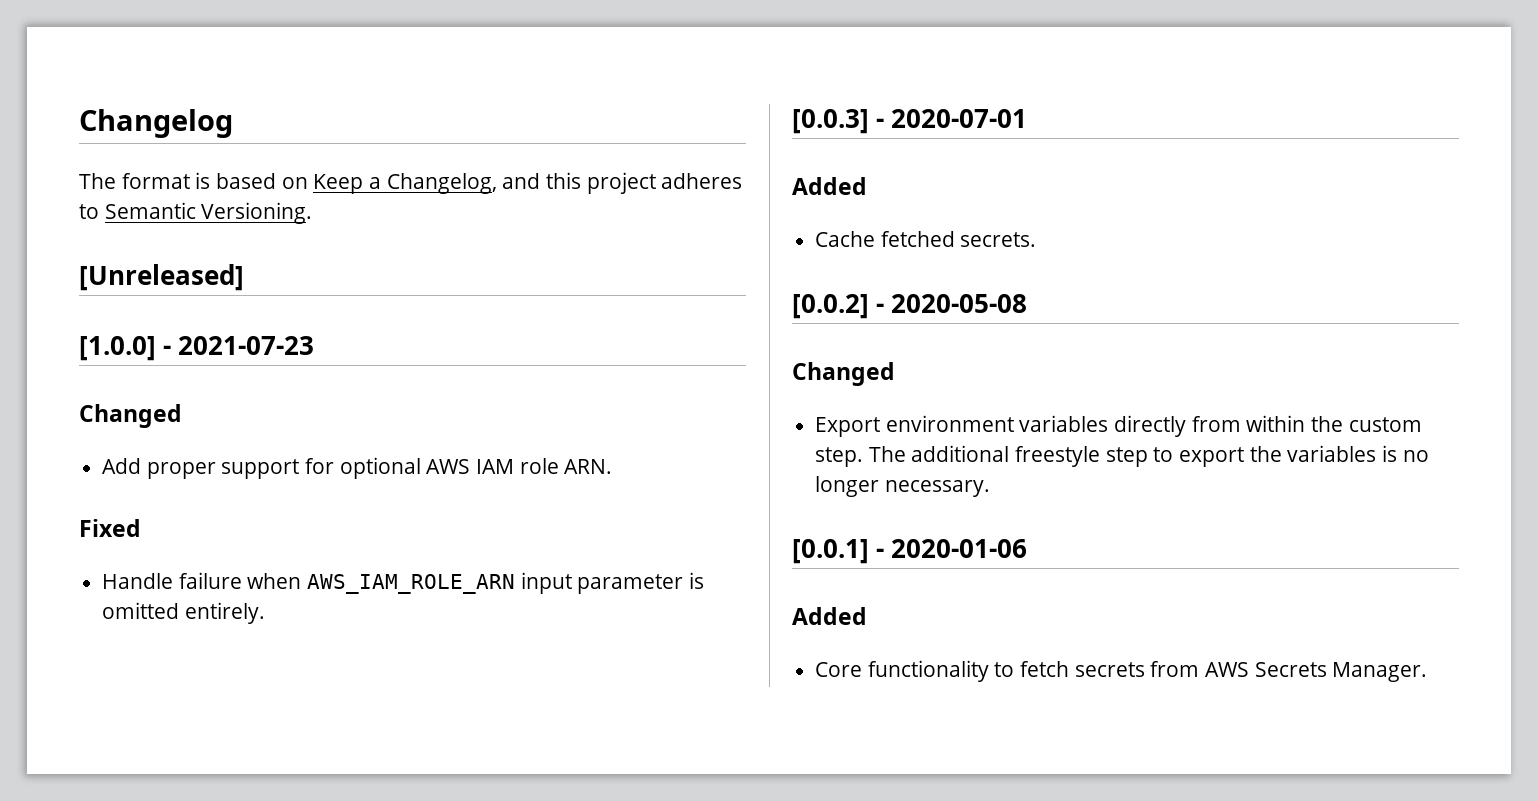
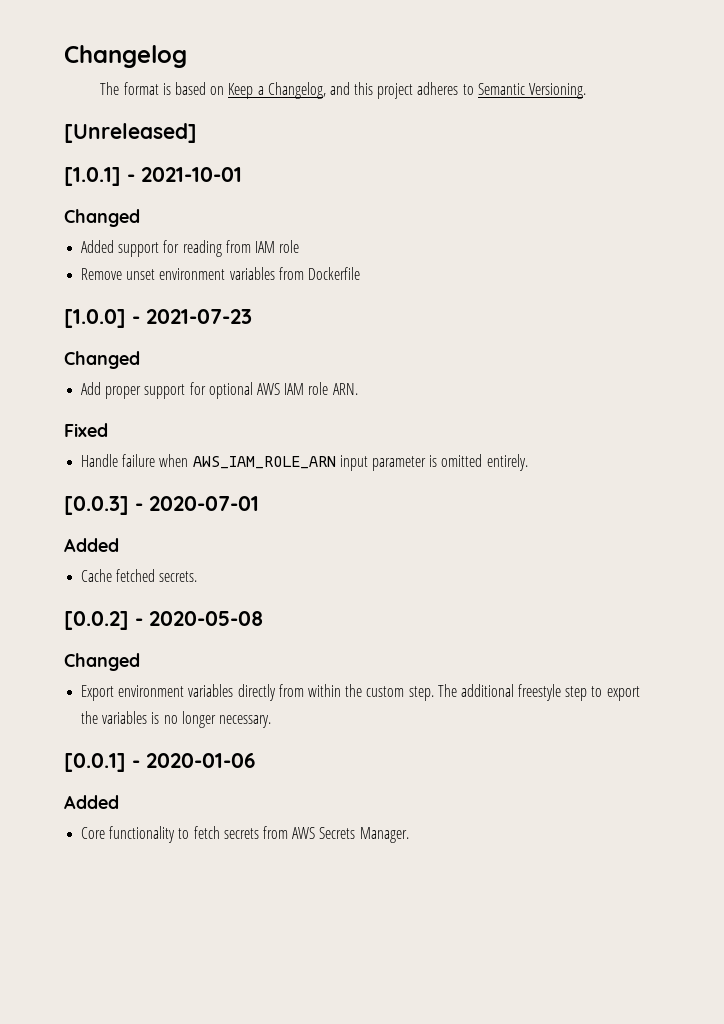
+ [1.0.1] - 2021-10-01
+ Changed
+ Added support for reading from IAM role
+ Remove unset environment variables from Dockerfile

